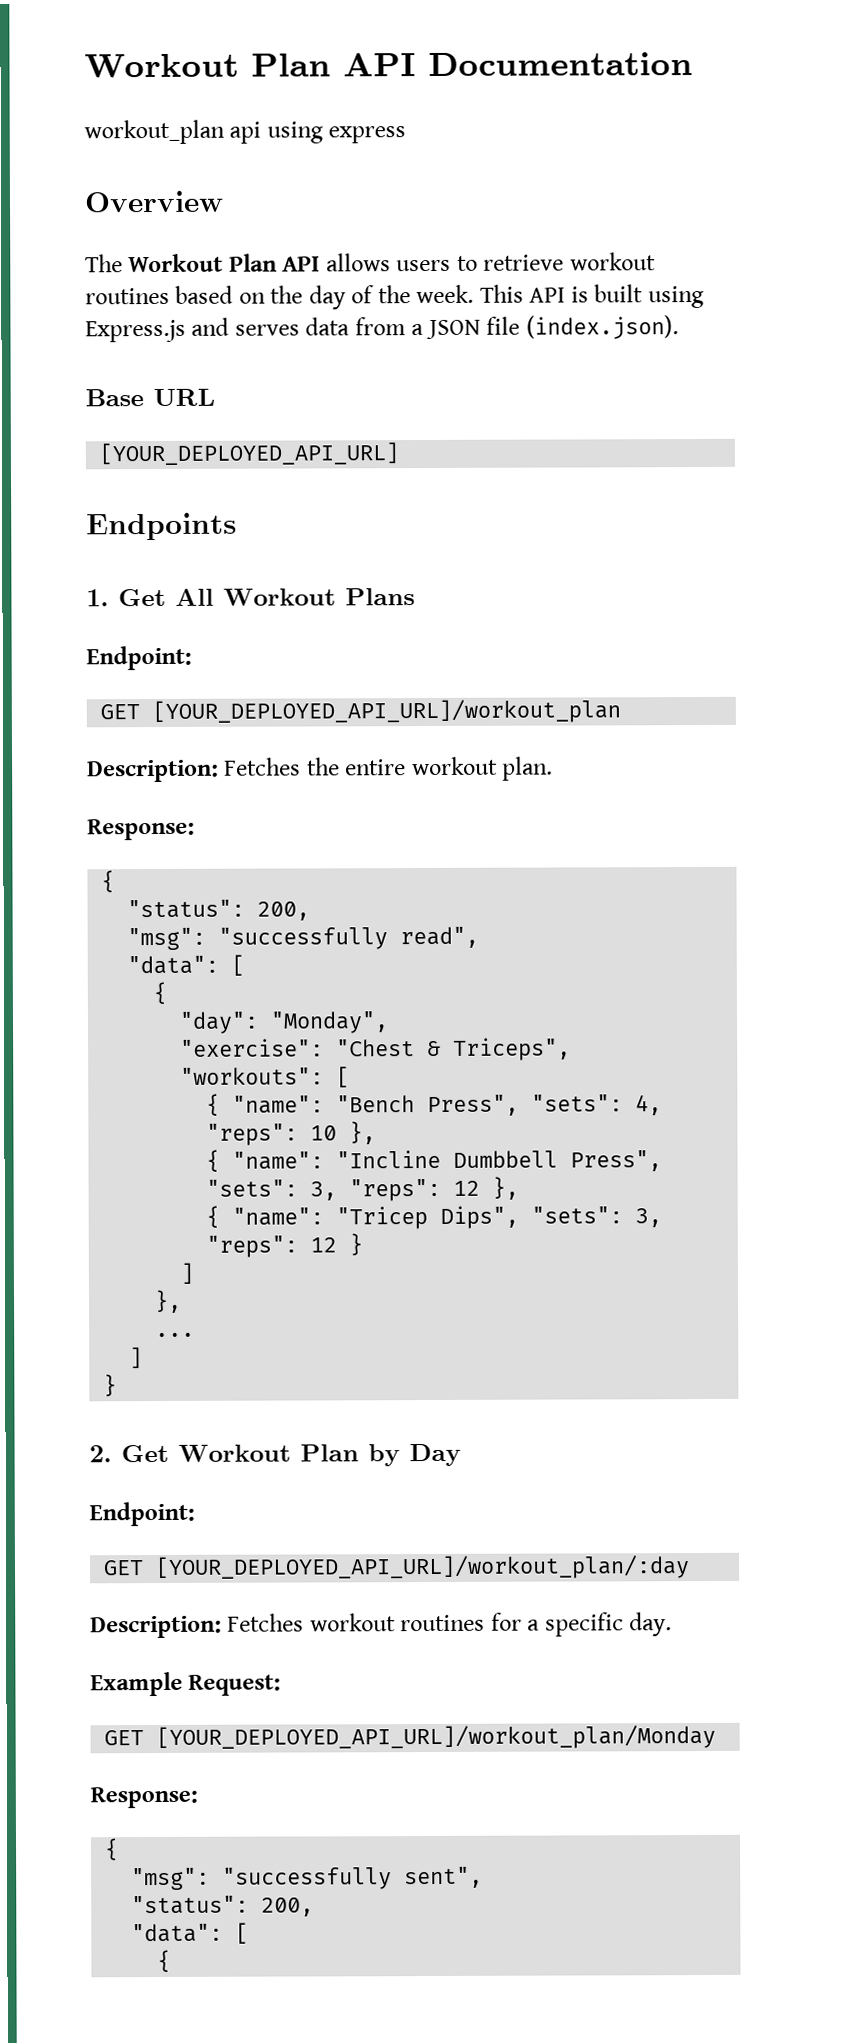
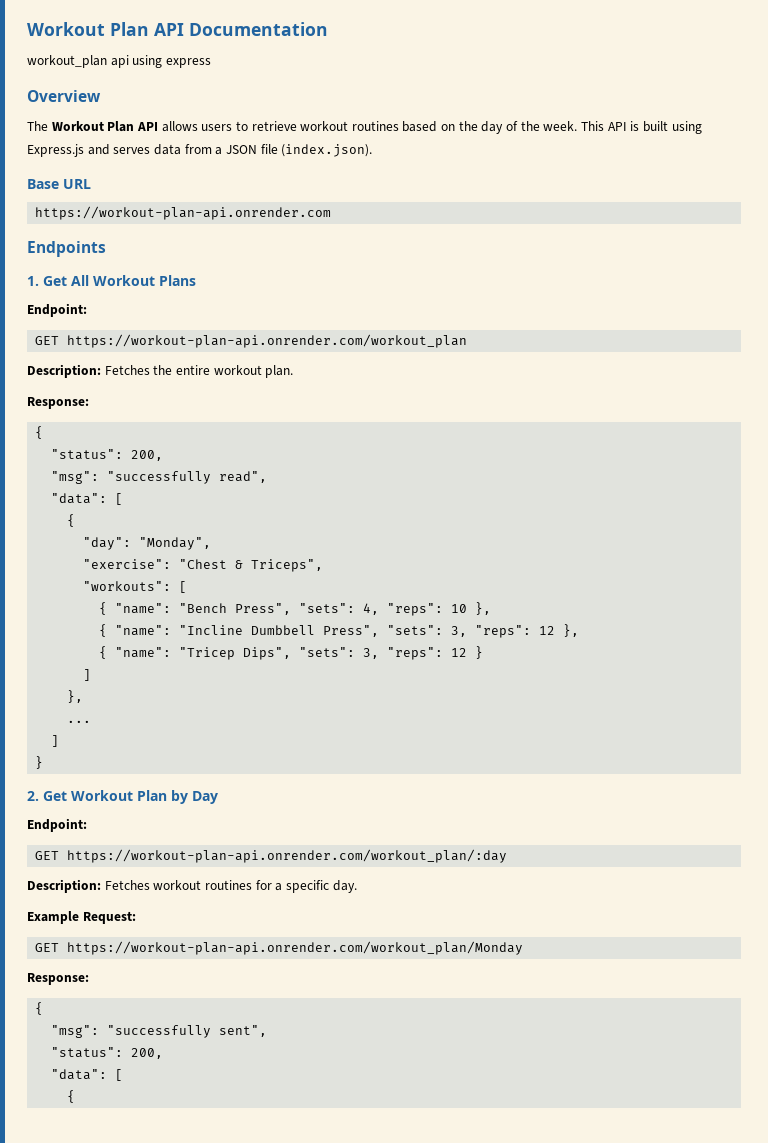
- [YOUR_DEPLOYED_API_URL]
+ https://workout-plan-api.onrender.com
- GET [YOUR_DEPLOYED_API_URL]/workout_plan
+ GET https://workout-plan-api.onrender.com/workout_plan
- GET [YOUR_DEPLOYED_API_URL]/workout_plan/:day
+ GET https://workout-plan-api.onrender.com/workout_plan/:day
- GET [YOUR_DEPLOYED_API_URL]/workout_plan/Monday
+ GET https://workout-plan-api.onrender.com/workout_plan/Monday

